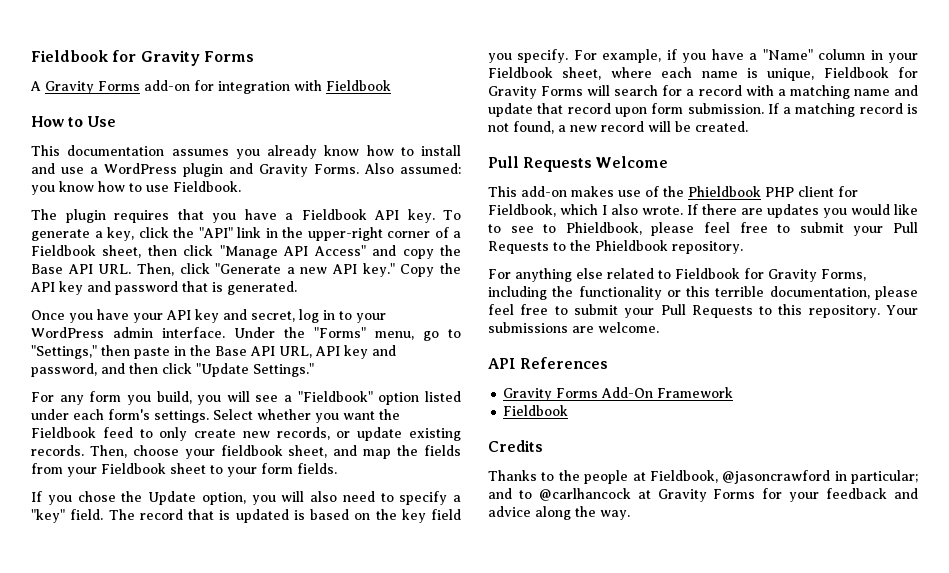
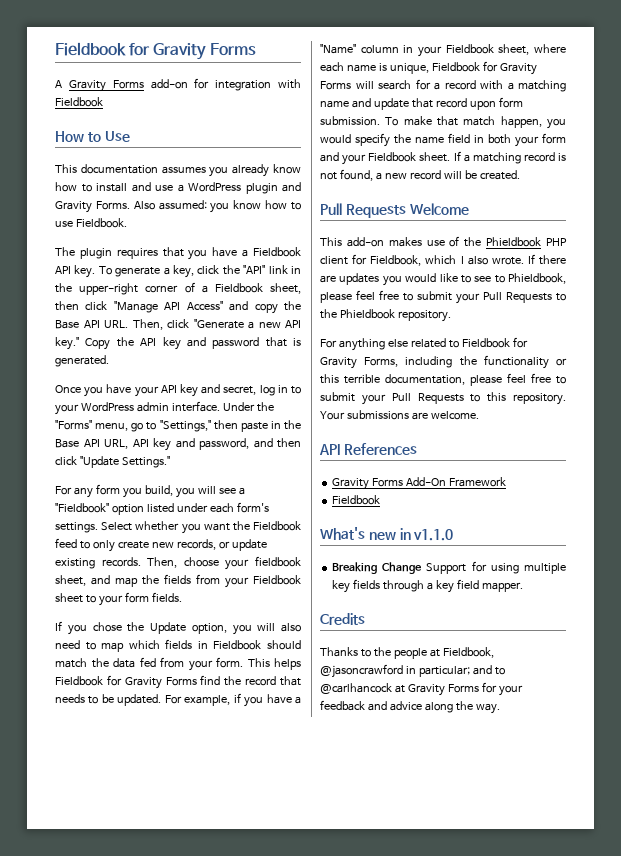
- If you chose the Update option, you will also need to specify a "key" field. The record that is updated is based on the key field you specify.
+ If you chose the Update option, you will also need to map which fields in Fieldbook should match the data fed from your form. This helps Fieldbook for Gravity Forms find the record that needs to be updated.
+ To make that match happen, you would specify the name field in both your form and your Fieldbook sheet.
+ What's new in v1.1.0
+ Breaking Change Support for using multiple key fields through a key field mapper.

